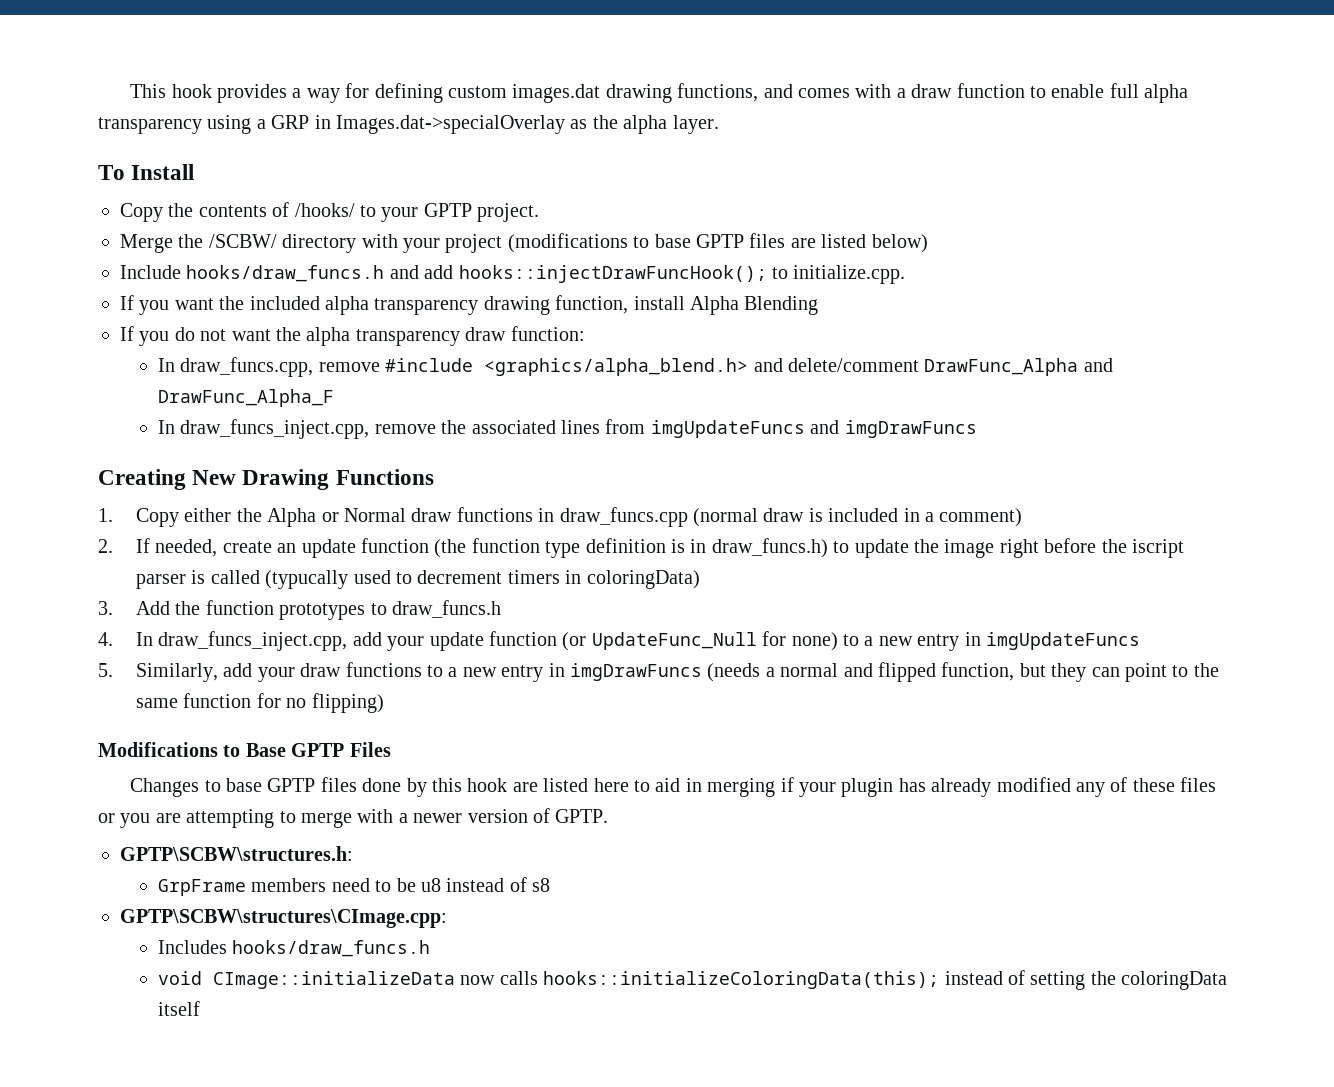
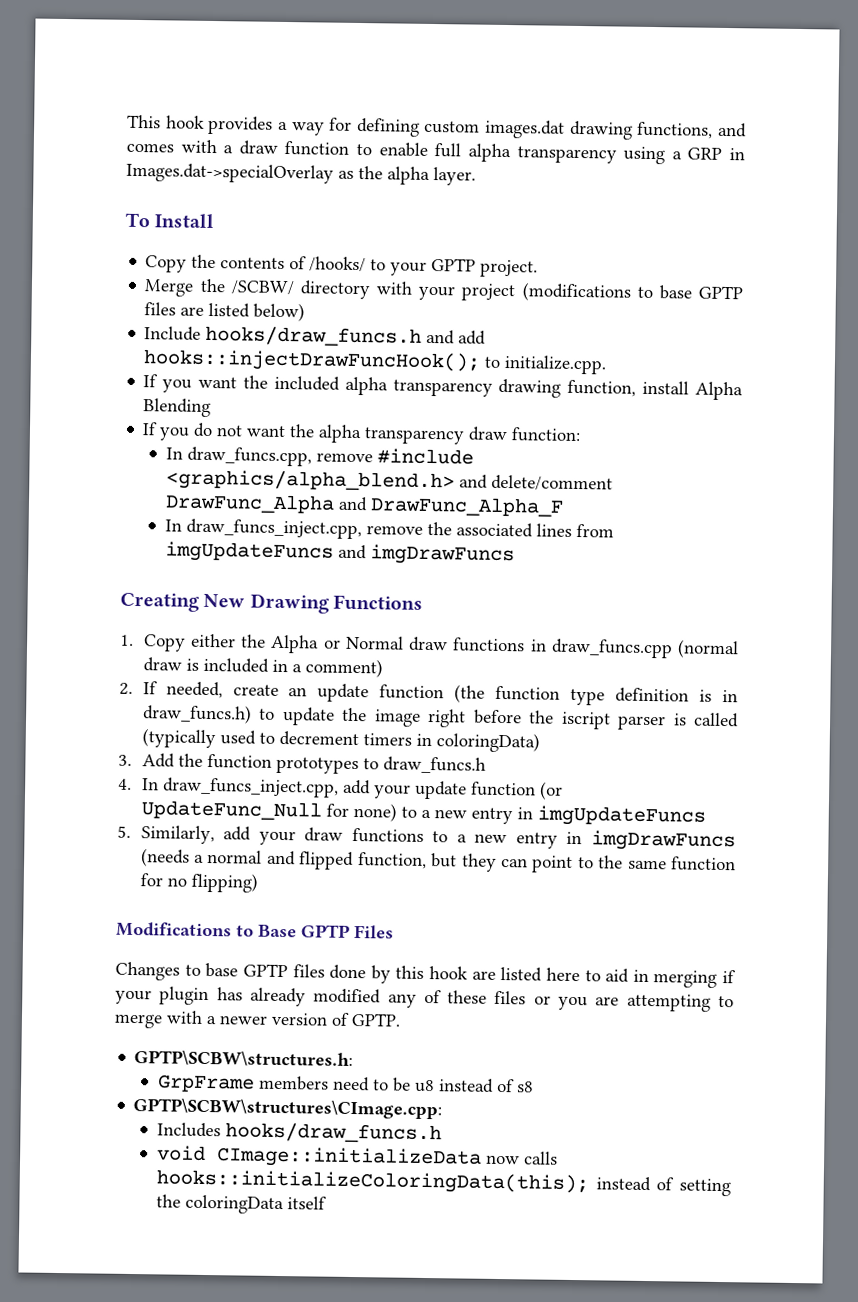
- 2. If needed, create an update function (the function type definition is in draw_funcs.h) to update the image right before the iscript parser is called (typucally used to decrement timers in coloringData)
+ 2. If needed, create an update function (the function type definition is in draw_funcs.h) to update the image right before the iscript parser is called (typically used to decrement timers in coloringData)

